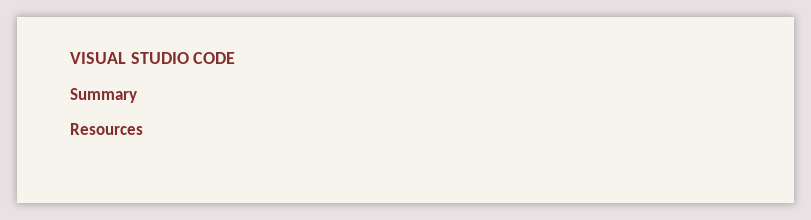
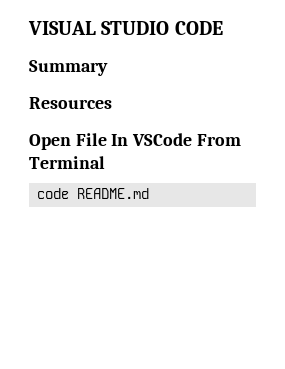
+ Open File In VSCode From Terminal
+ code README.md

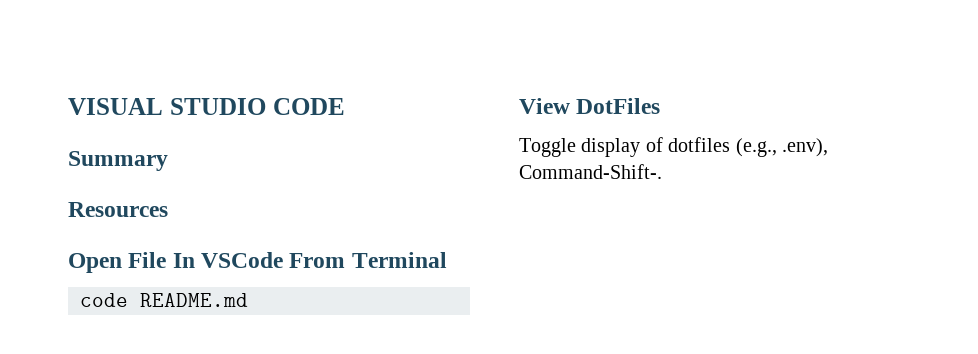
+ View DotFiles
+ Toggle display of dotfiles (e.g., .env), Command-Shift-.

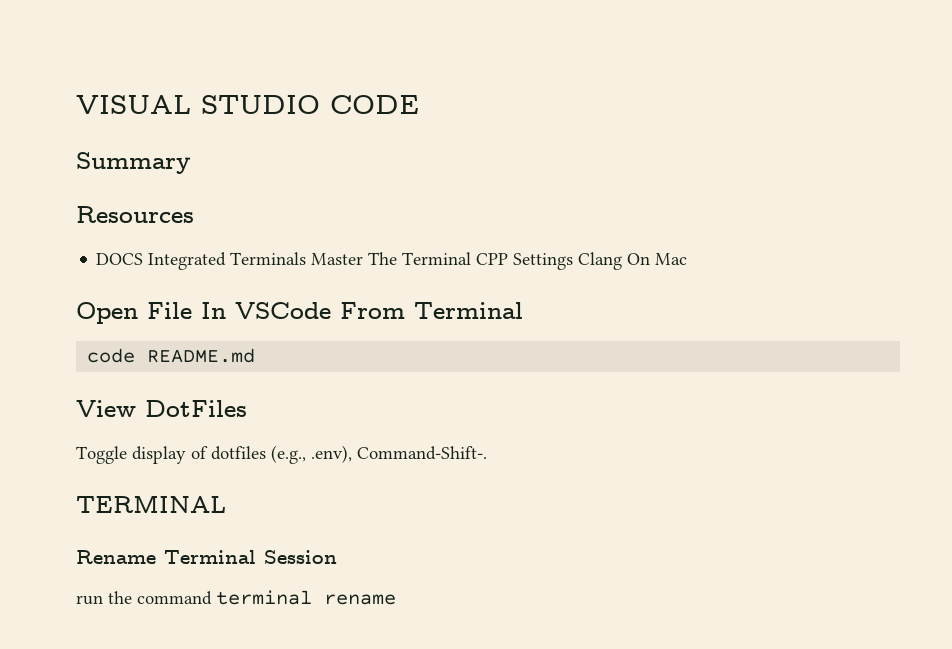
+ DOCS Integrated Terminals Master The Terminal CPP Settings Clang On Mac
+ TERMINAL
+ Rename Terminal Session
+ run the command terminal rename

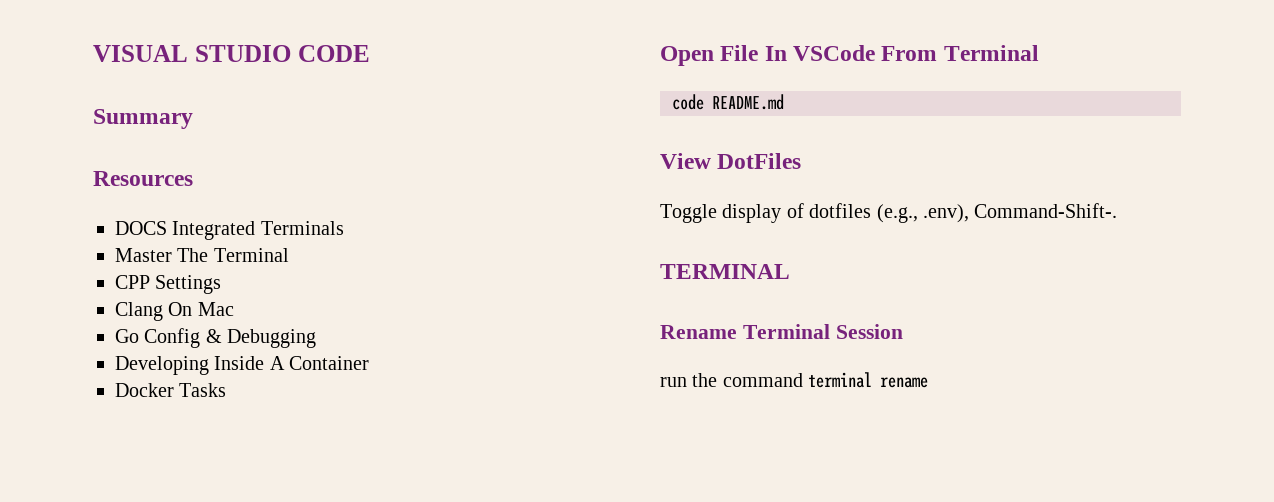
- DOCS Integrated Terminals Master The Terminal CPP Settings Clang On Mac
+ DOCS Integrated Terminals
+ Master The Terminal
+ CPP Settings
+ Clang On Mac
+ Go Config & Debugging
+ Developing Inside A Container
+ Docker Tasks

